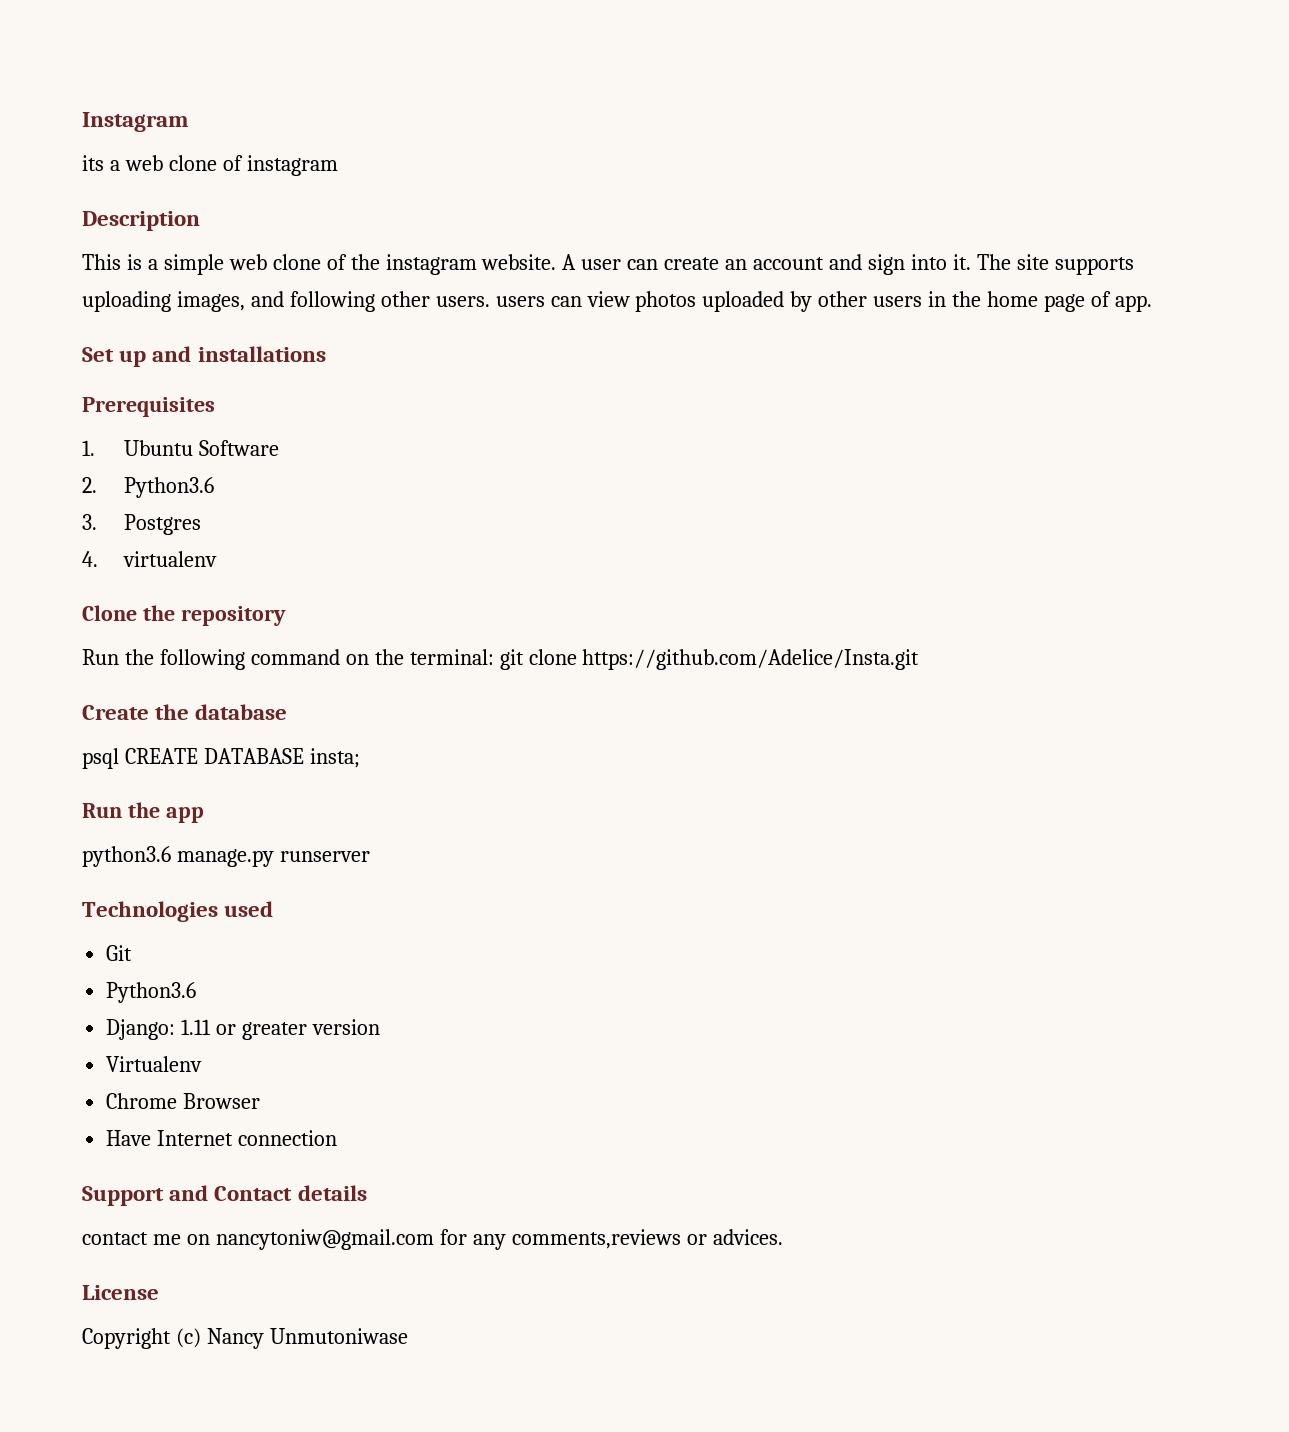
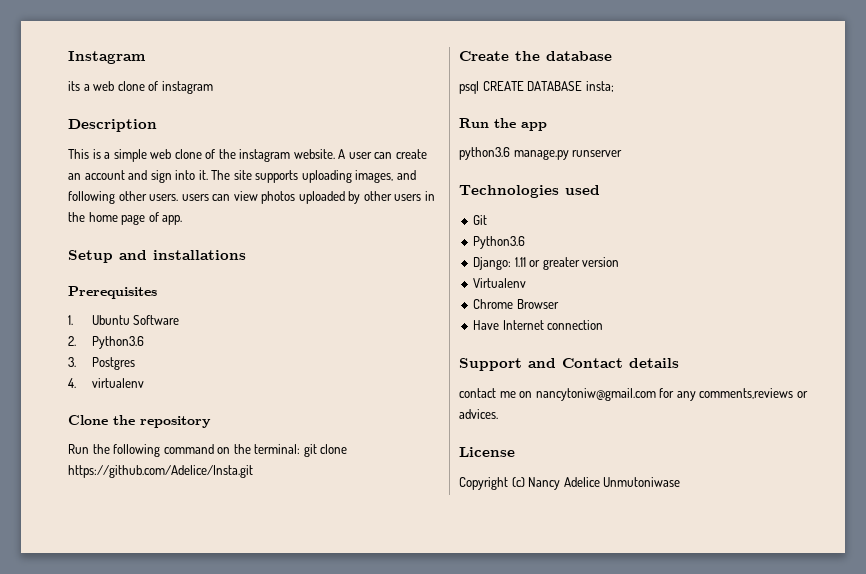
- Set up and installations
+ Setup and installations
- Copyright (c) Nancy Unmutoniwase
+ Copyright (c) Nancy Adelice Unmutoniwase

